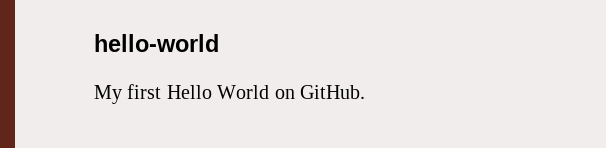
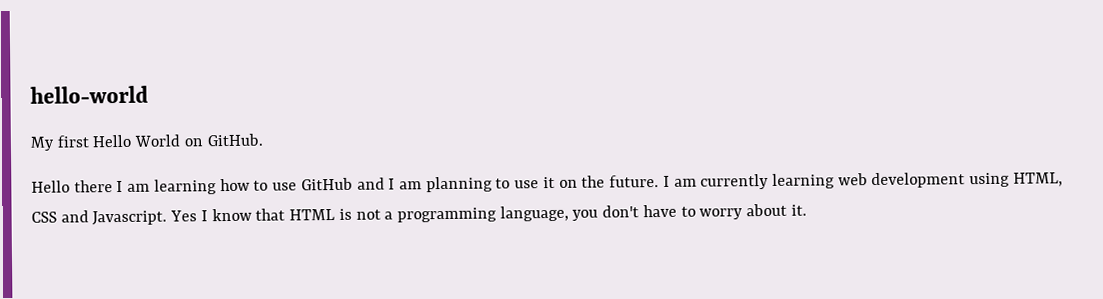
+ Hello there I am learning how to use GitHub and I am planning to use it on the future. I am currently learning web development using HTML, CSS and Javascript. Yes I know that HTML is not a programming language, you don't have to worry about it.

